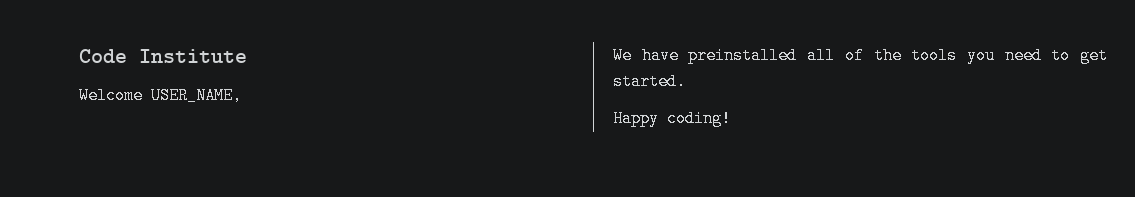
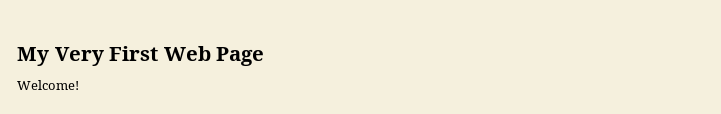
- Code Institute
- Welcome USER_NAME,
- We have preinstalled all of the tools you need to get started.
- Happy coding!
+ My Very First Web Page
+ Welcome!

